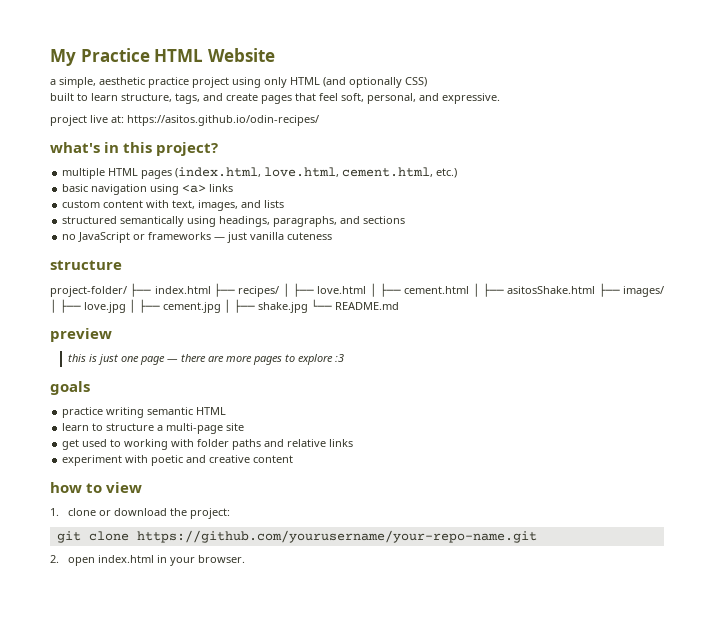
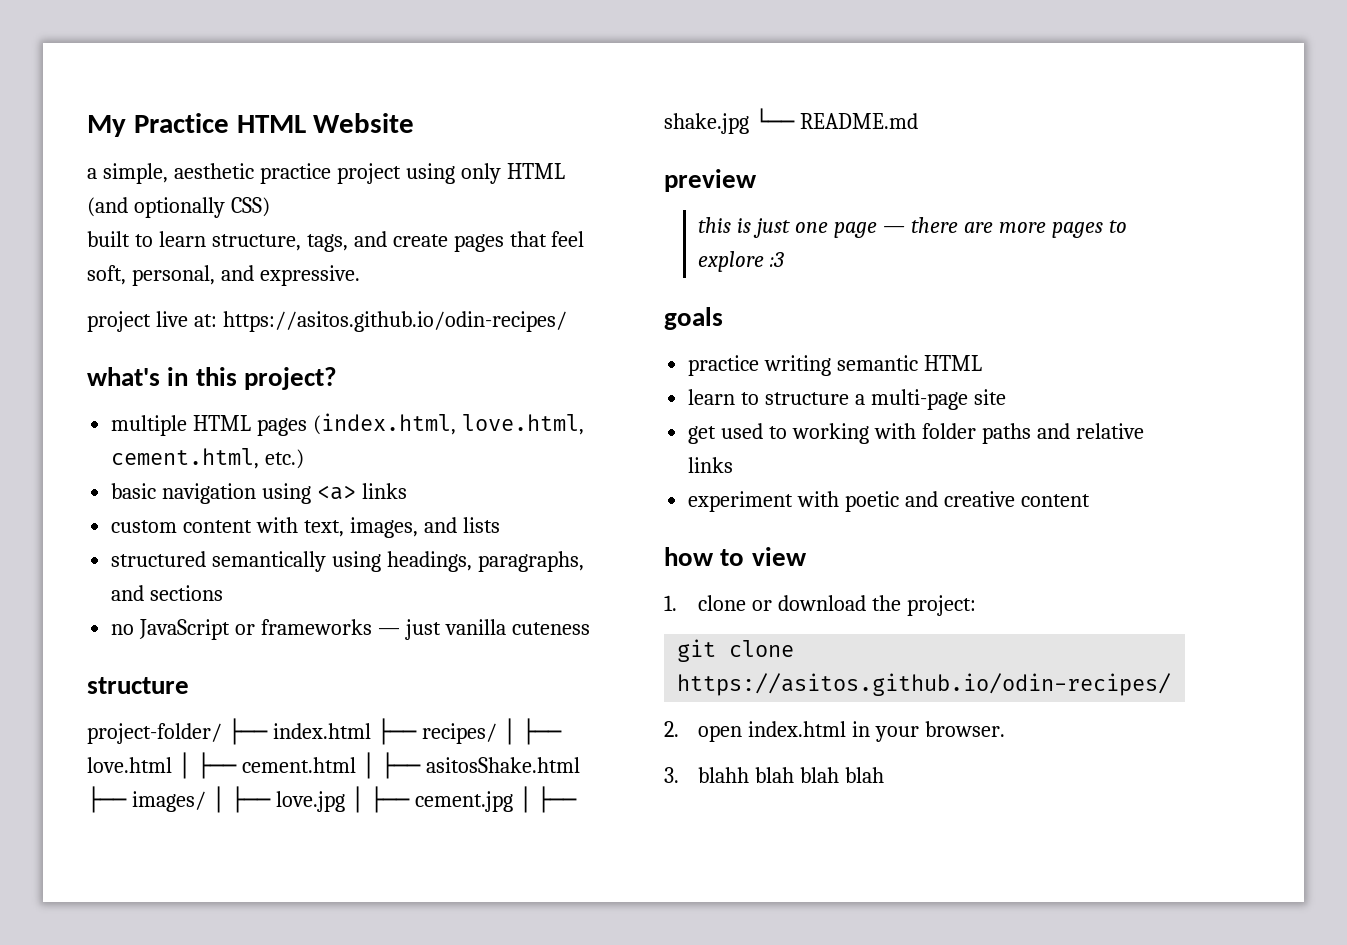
- git clone https://github.com/yourusername/your-repo-name.git
+ git clone https://asitos.github.io/odin-recipes/
+ 3. blahh blah blah blah

